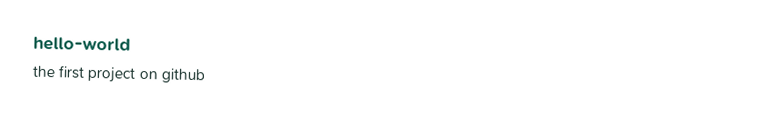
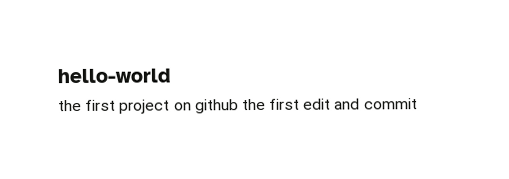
- the first project on github
+ the first project on github the first edit and commit

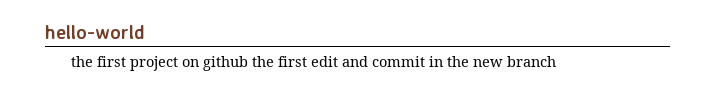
- the first project on github the first edit and commit
+ the first project on github the first edit and commit in the new branch

